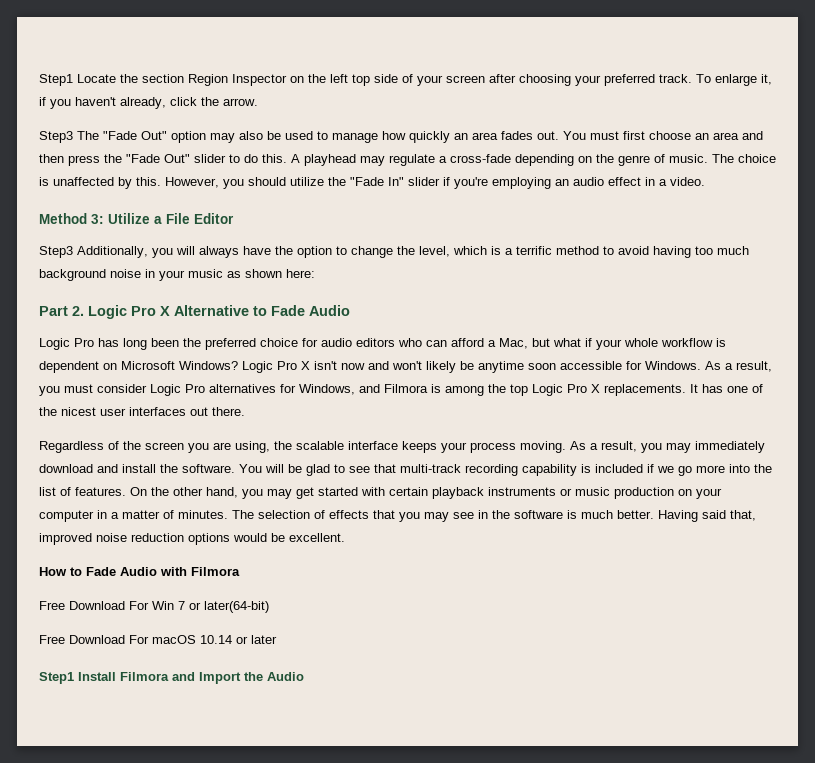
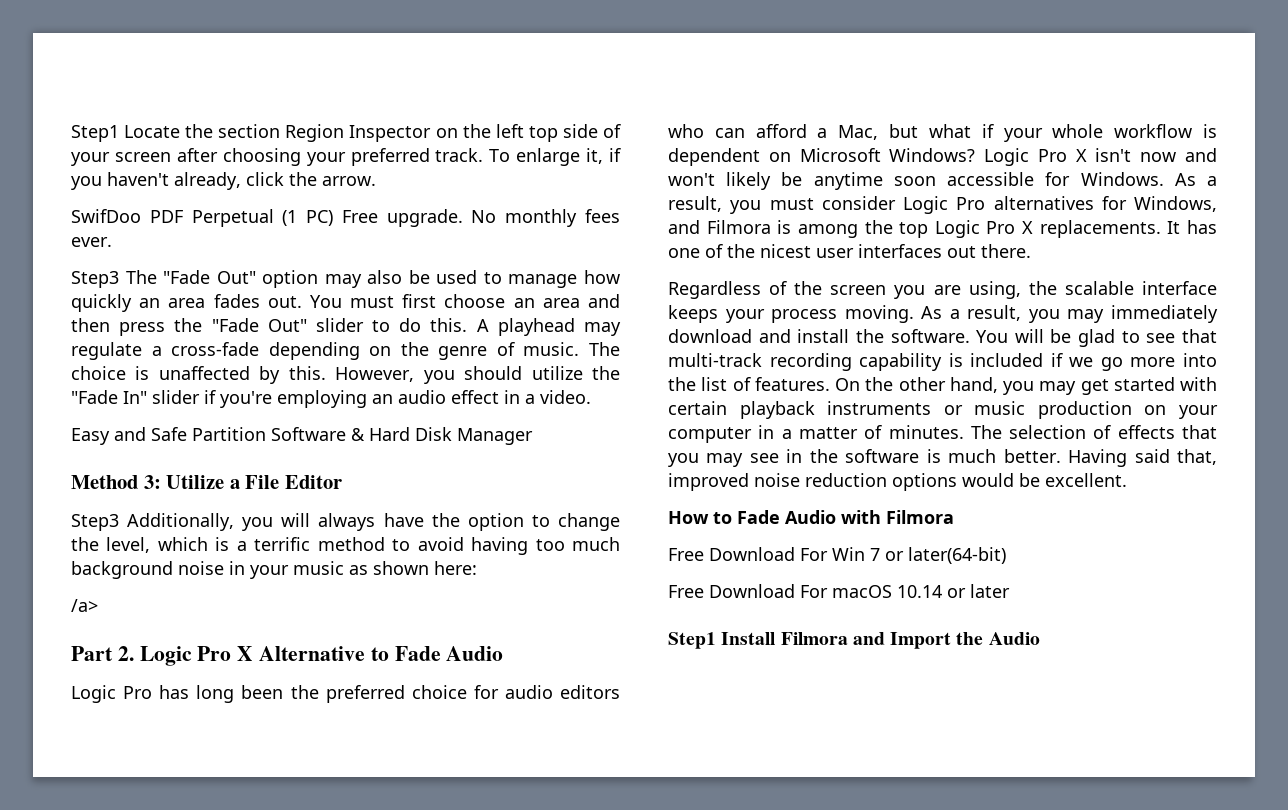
+ SwifDoo PDF Perpetual (1 PC) Free upgrade. No monthly fees ever.
+ Easy and Safe Partition Software & Hard Disk Manager
+ /a>

